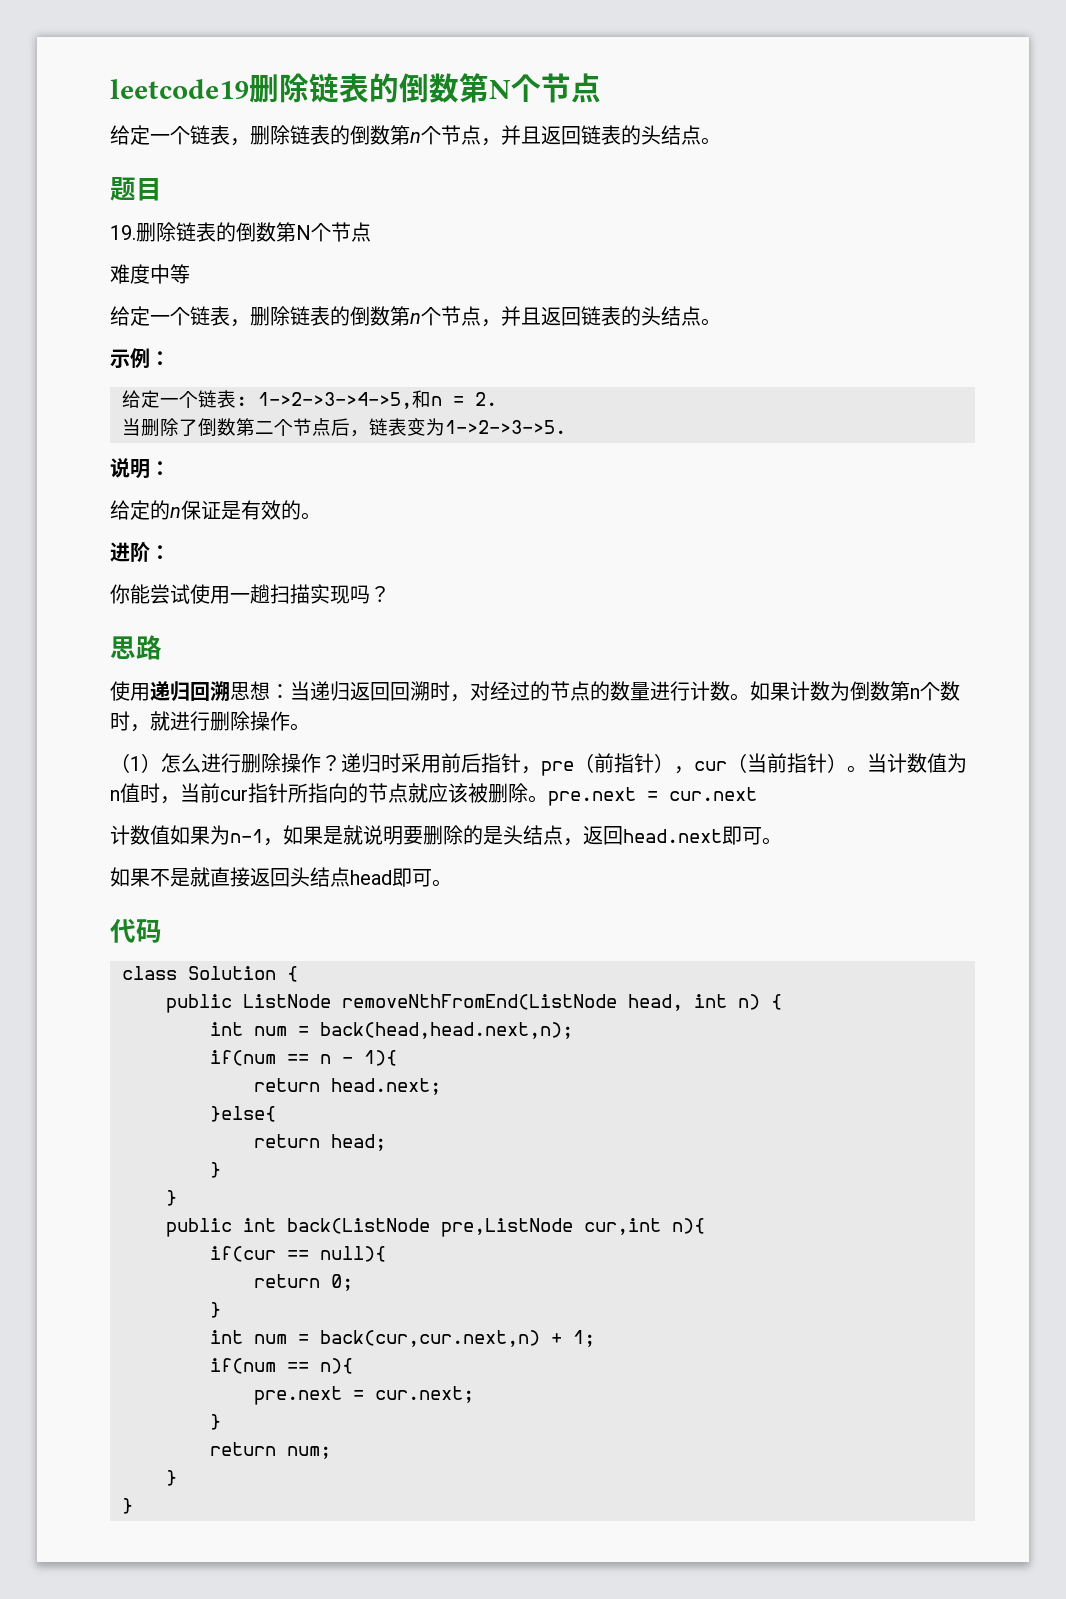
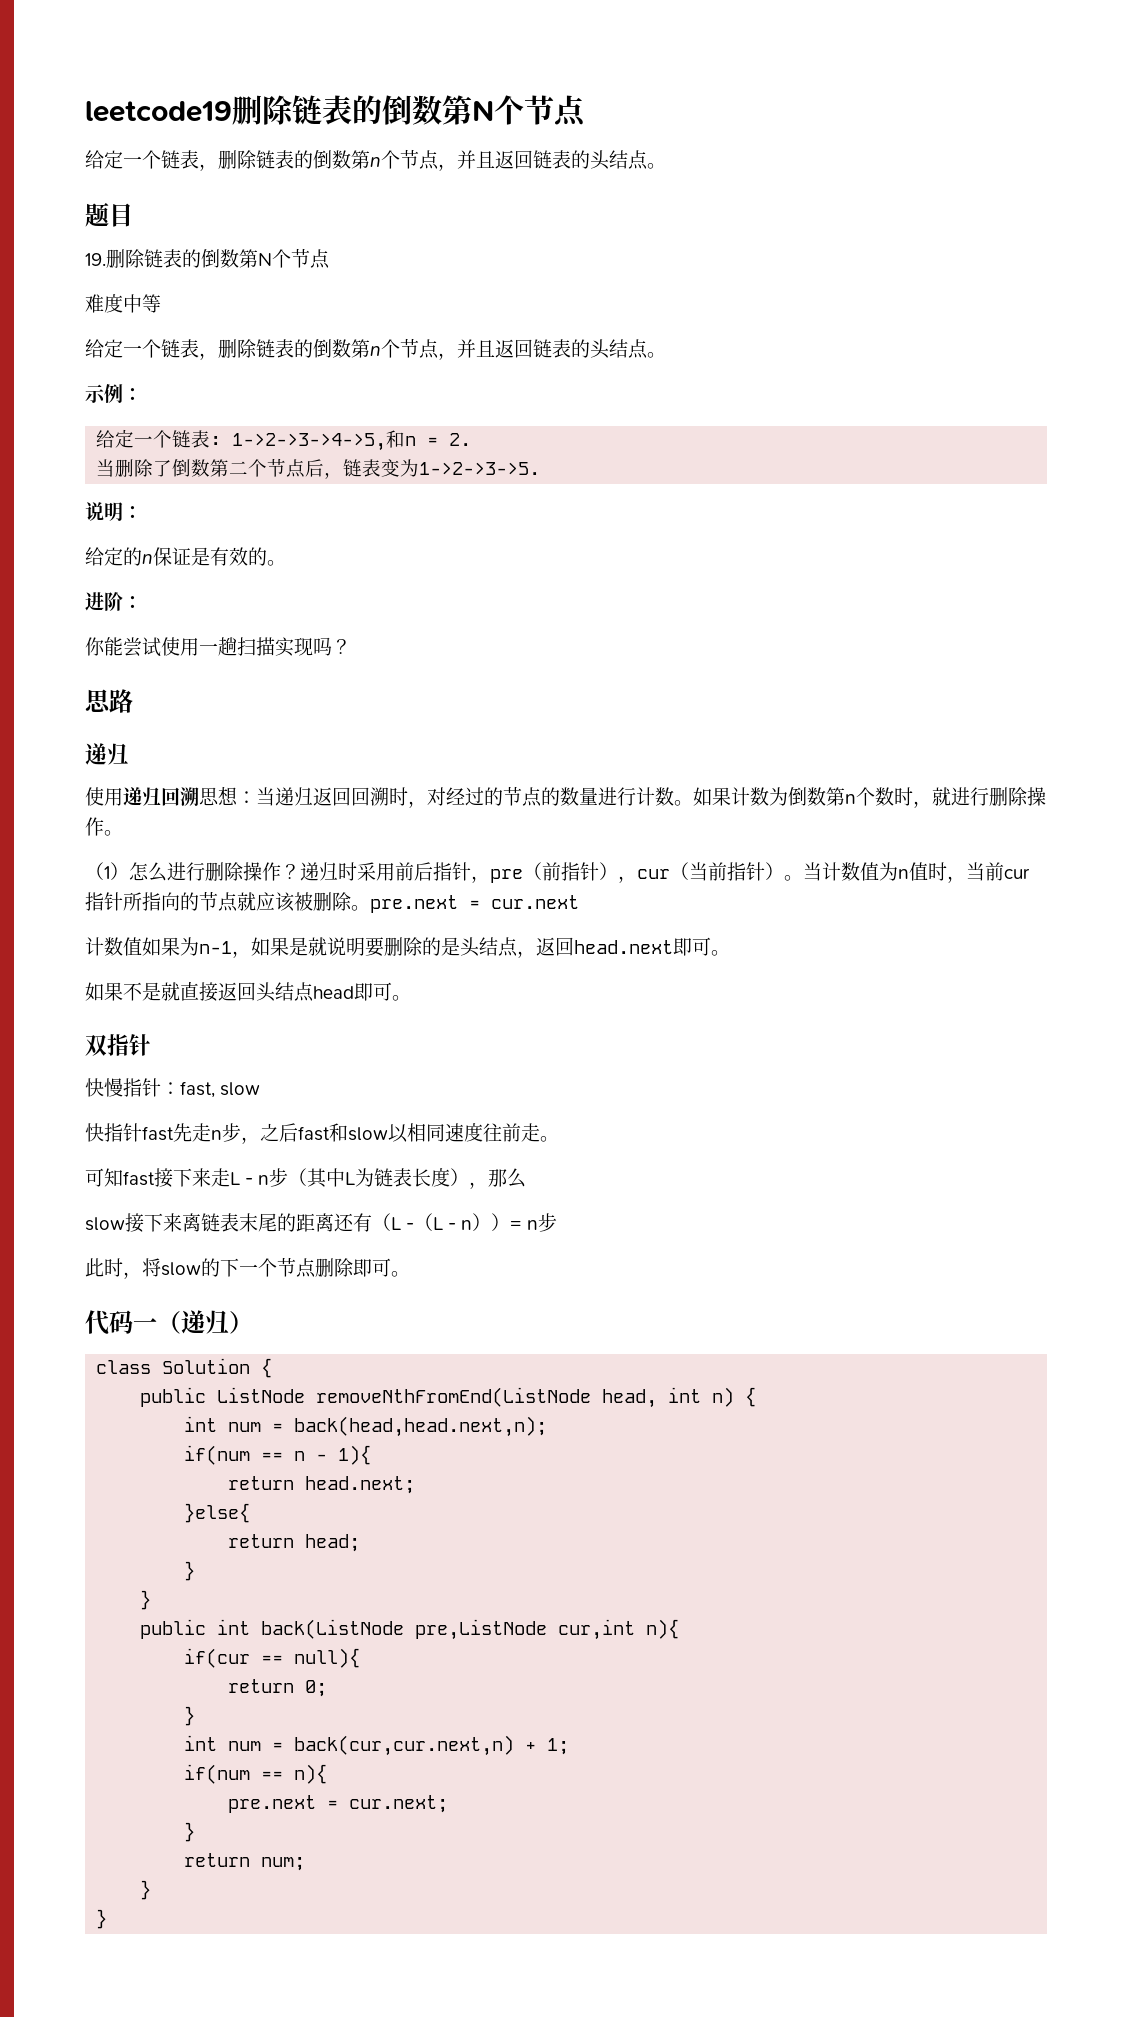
  思路
+ 递归
+ 双指针
+ 快慢指针：fast, slow
+ 快指针fast先走n步，之后fast和slow以相同速度往前走。
+ 可知fast接下来走L - n步（其中L为链表长度），那么
+ slow接下来离链表末尾的距离还有（L -（L - n））= n步
+ 此时，将slow的下一个节点删除即可。
- 代码
+ 代码一（递归）

